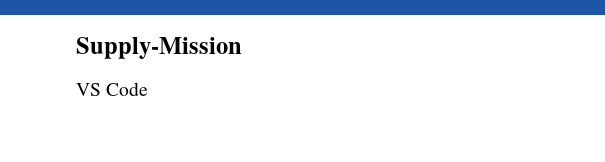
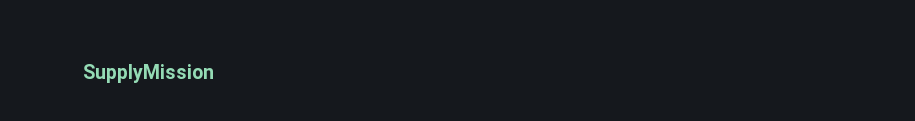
- Supply-Mission
- VS Code
+ SupplyMission

